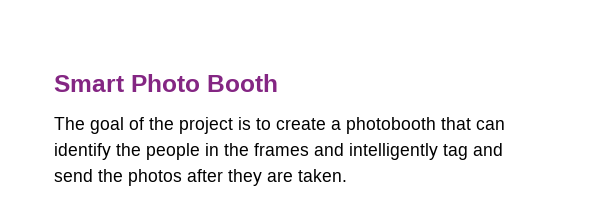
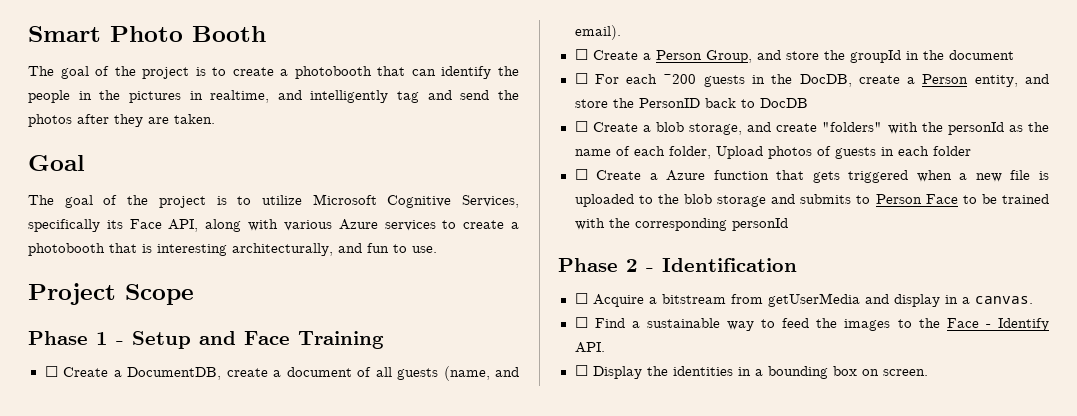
- The goal of the project is to create a photobooth that can identify the people in the frames and intelligently tag and send the photos after they are taken.
+ The goal of the project is to create a photobooth that can identify the people in the pictures in realtime, and intelligently tag and send the photos after they are taken.
+ Goal
+ The goal of the project is to utilize Microsoft Cognitive Services, specifically its Face API, along with various Azure services to create a photobooth that is interesting architecturally, and fun to use.
+ Project Scope
+ Phase 1 - Setup and Face Training
+ ☐ Create a DocumentDB, create a document of all guests (name, and email).
+ ☐ Create a Person Group, and store the groupId in the document
+ ☐ For each ~200 guests in the DocDB, create a Person entity, and store the PersonID back to DocDB
+ ☐ Create a blob storage, and create "folders" with the personId as the name of each folder, Upload photos of guests in each folder
+ ☐ Create a Azure function that gets triggered when a new file is uploaded to the blob storage and submits to Person Face to be trained with the corresponding personId
+ Phase 2 - Identification
+ ☐ Acquire a bitstream from getUserMedia and display in a canvas.
+ ☐ Find a sustainable way to feed the images to the Face - Identify API.
+ ☐ Display the identities in a bounding box on screen.

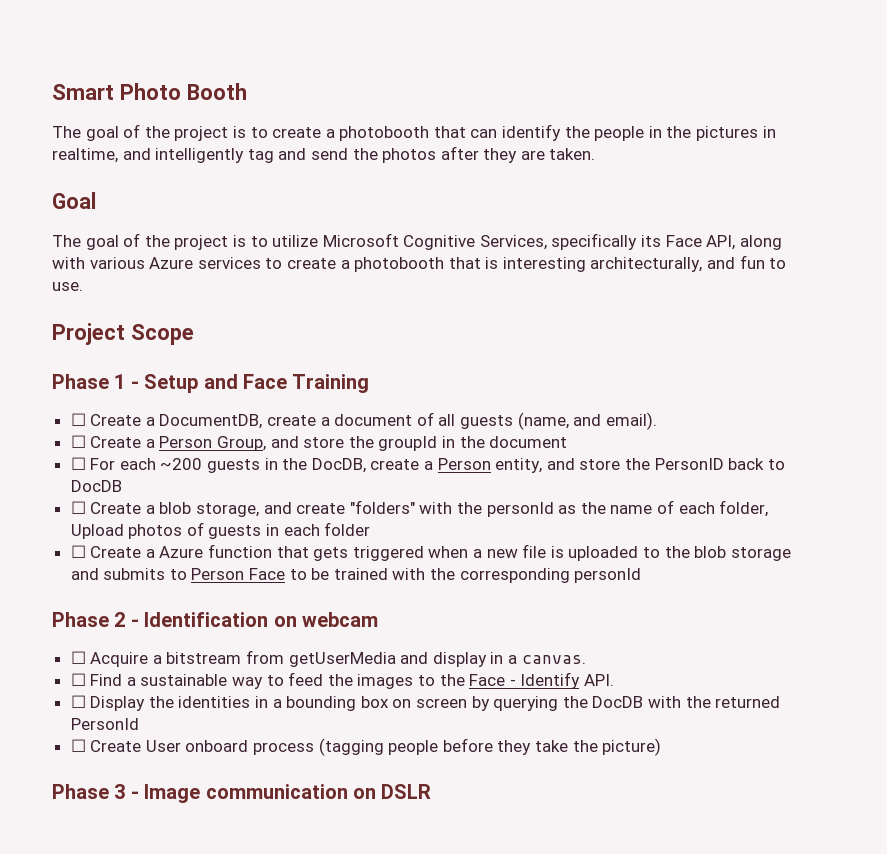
- Phase 2 - Identification
+ Phase 2 - Identification on webcam
- ☐ Display the identities in a bounding box on screen.
+ ☐ Display the identities in a bounding box on screen by querying the DocDB with the returned PersonId
+ ☐ Create User onboard process (tagging people before they take the picture)
+ Phase 3 - Image communication on DSLR

